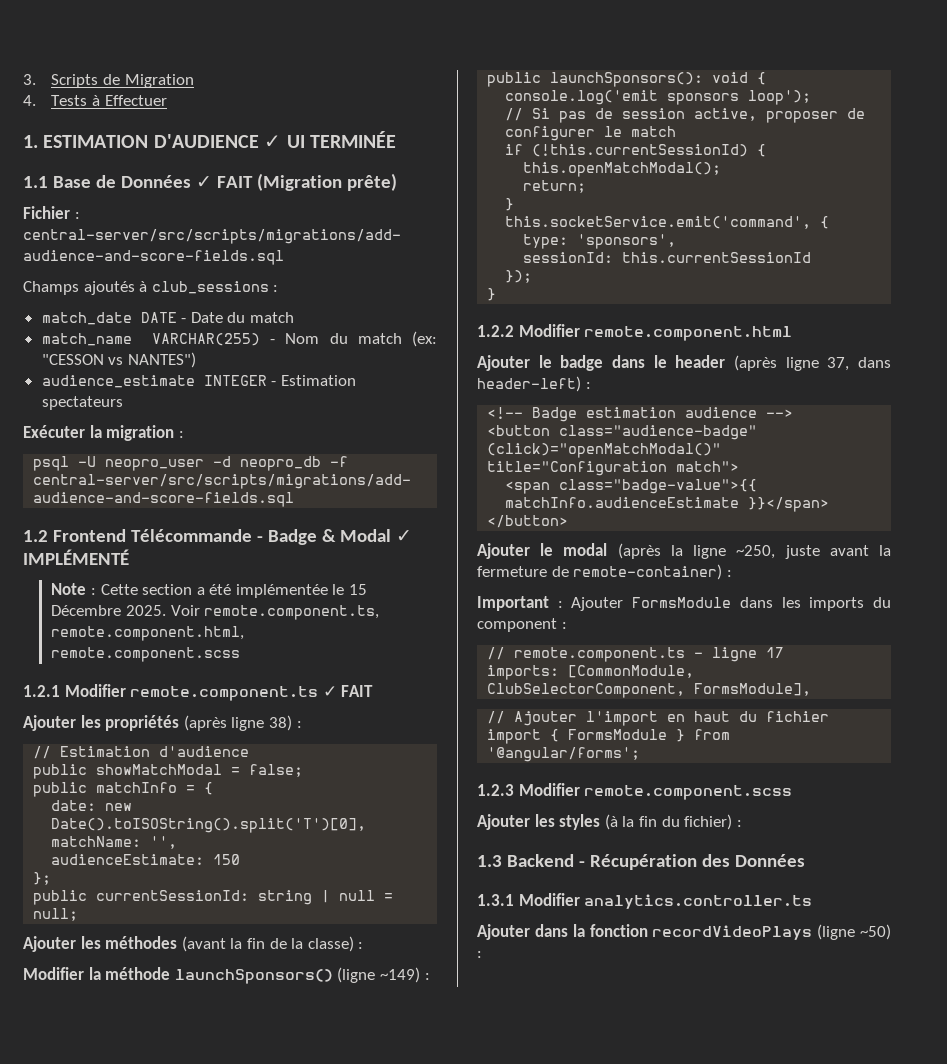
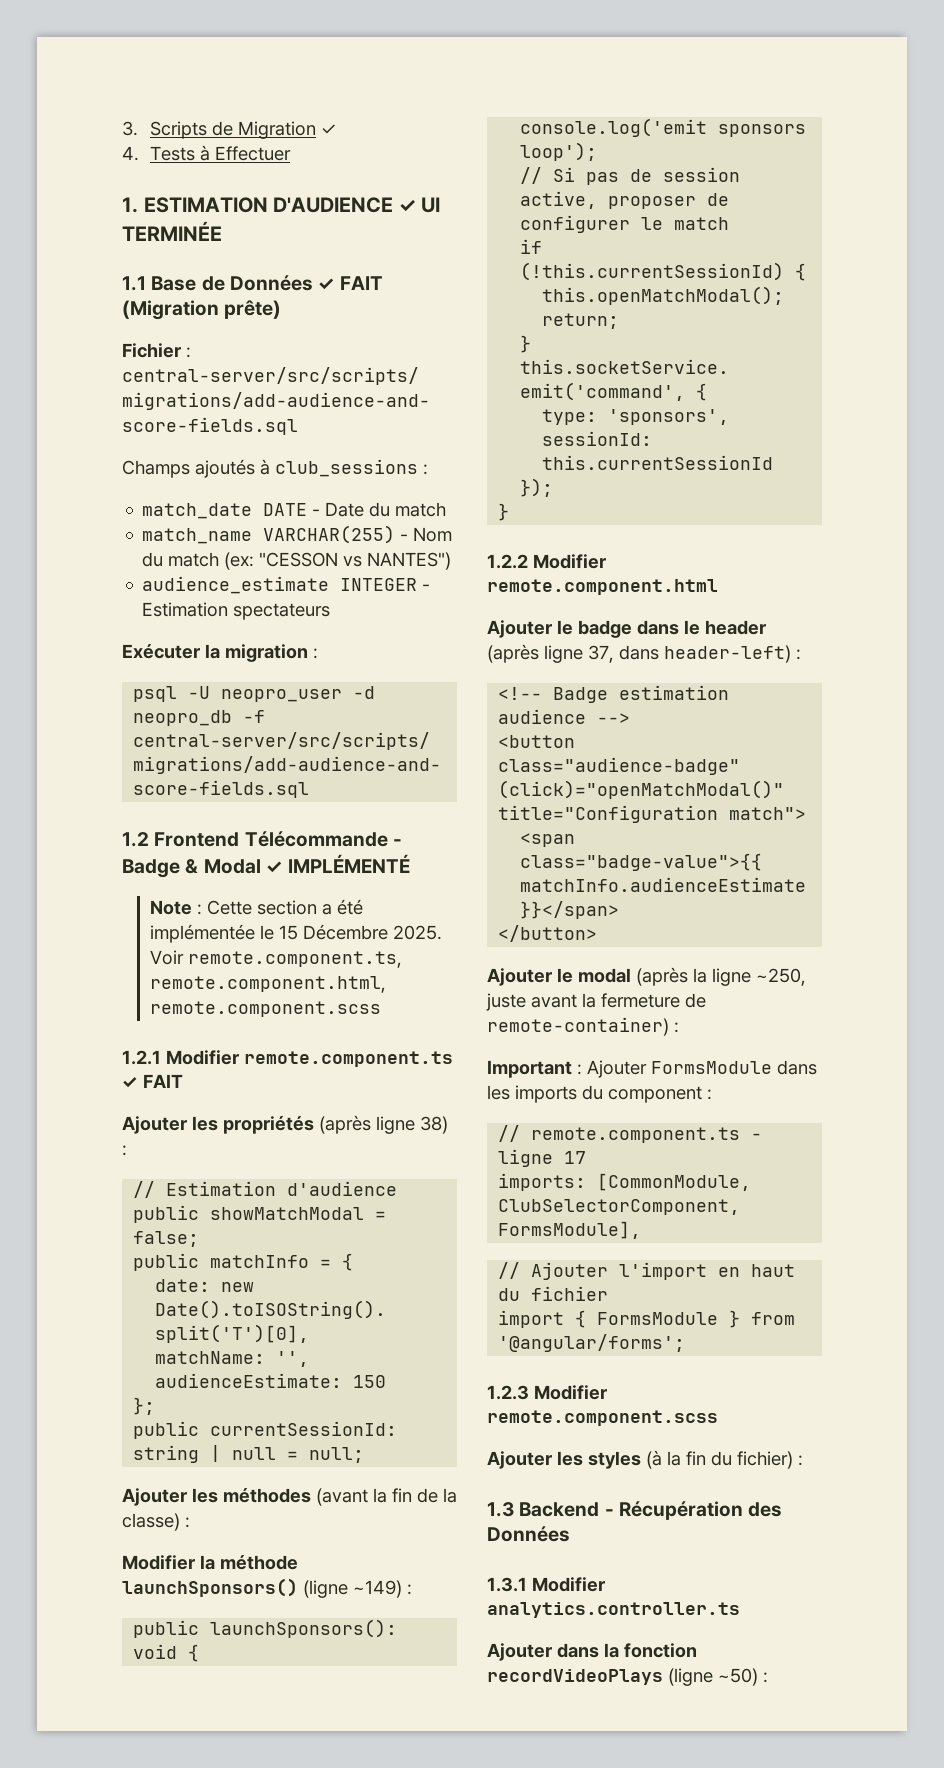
- 3. Scripts de Migration
+ 3. Scripts de Migration ✓

